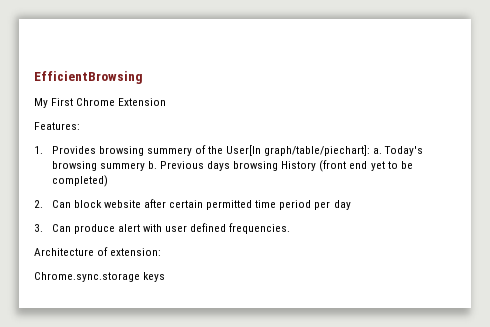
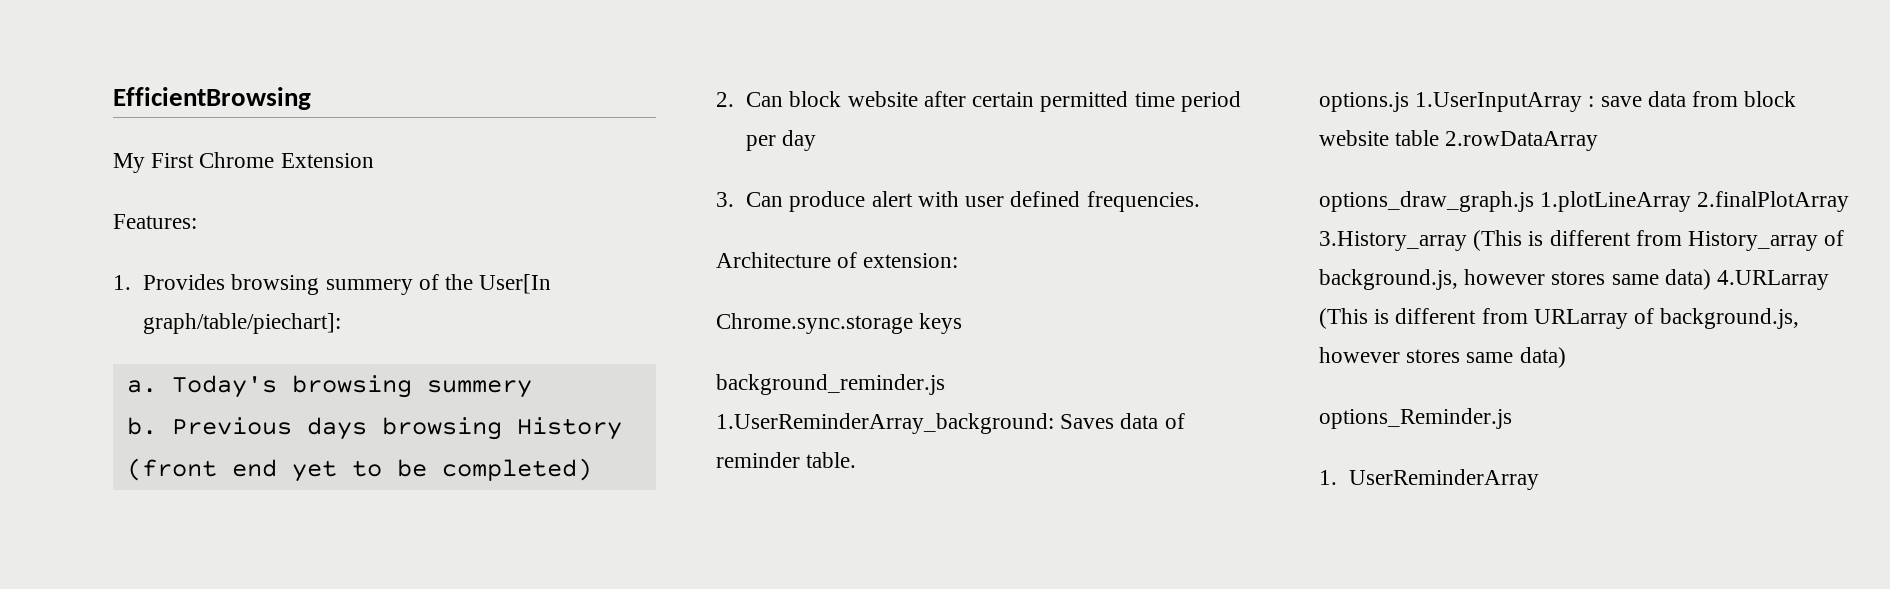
- 1. Provides browsing summery of the User[In graph/table/piechart]: a.
+ 1. Provides browsing summery of the User[In graph/table/piechart]:
+ a.
- Today's browsing summery b.
+ Today's browsing summery
+ b.
+ background_reminder.js 1.UserReminderArray_background: Saves data of reminder table.
+ options.js 1.UserInputArray : save data from block website table 2.rowDataArray
+ options_draw_graph.js 1.plotLineArray 2.finalPlotArray 3.History_array (This is different from History_array of background.js, however stores same data) 4.URLarray (This is different from URLarray of background.js, however stores same data)
+ options_Reminder.js
+ 1. UserReminderArray

